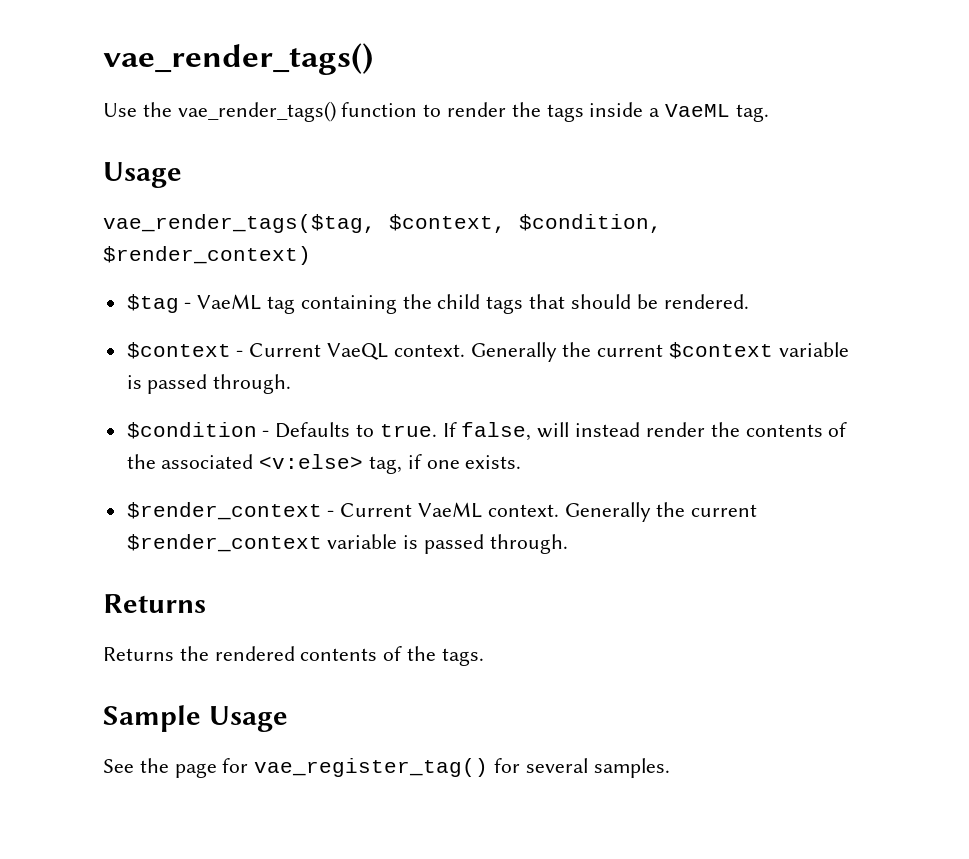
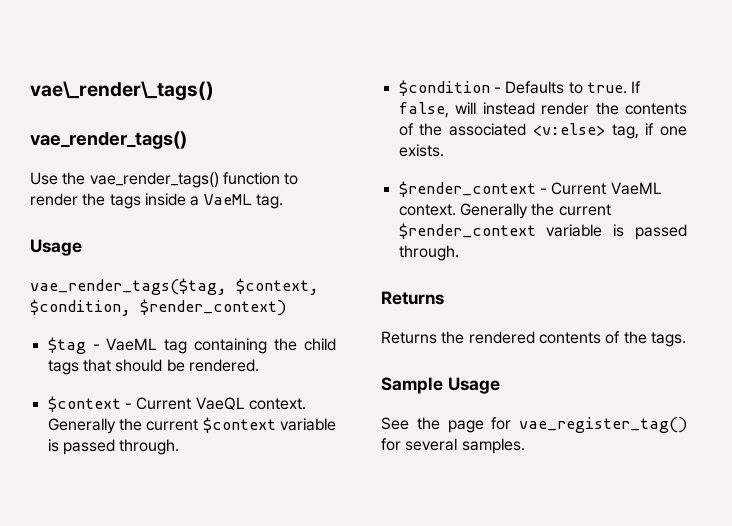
+ vae\_render\_tags()

